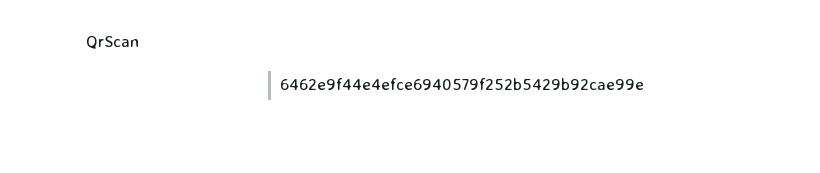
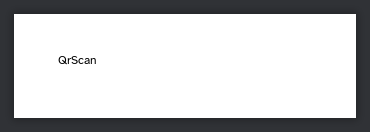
- 6462e9f44e4efce6940579f252b5429b92cae99e

